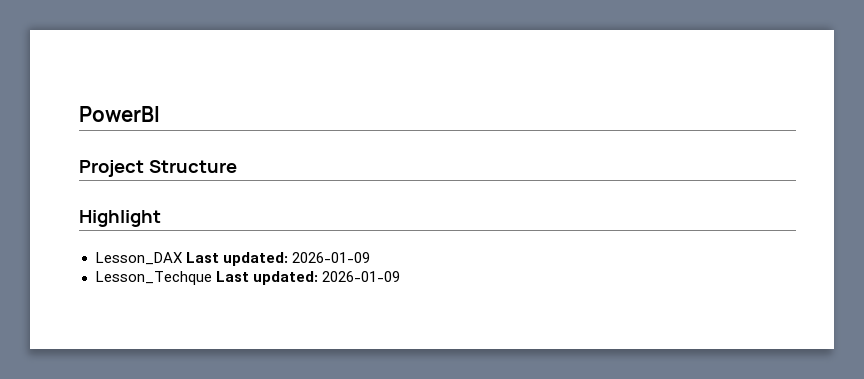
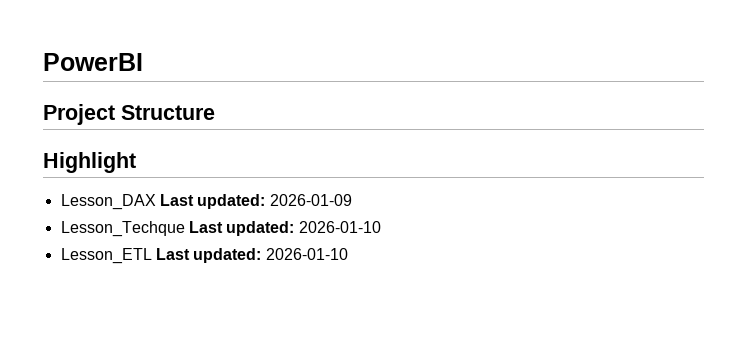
- Lesson_Techque Last updated: 2026-01-09
+ Lesson_Techque Last updated: 2026-01-10
+ Lesson_ETL Last updated: 2026-01-10

